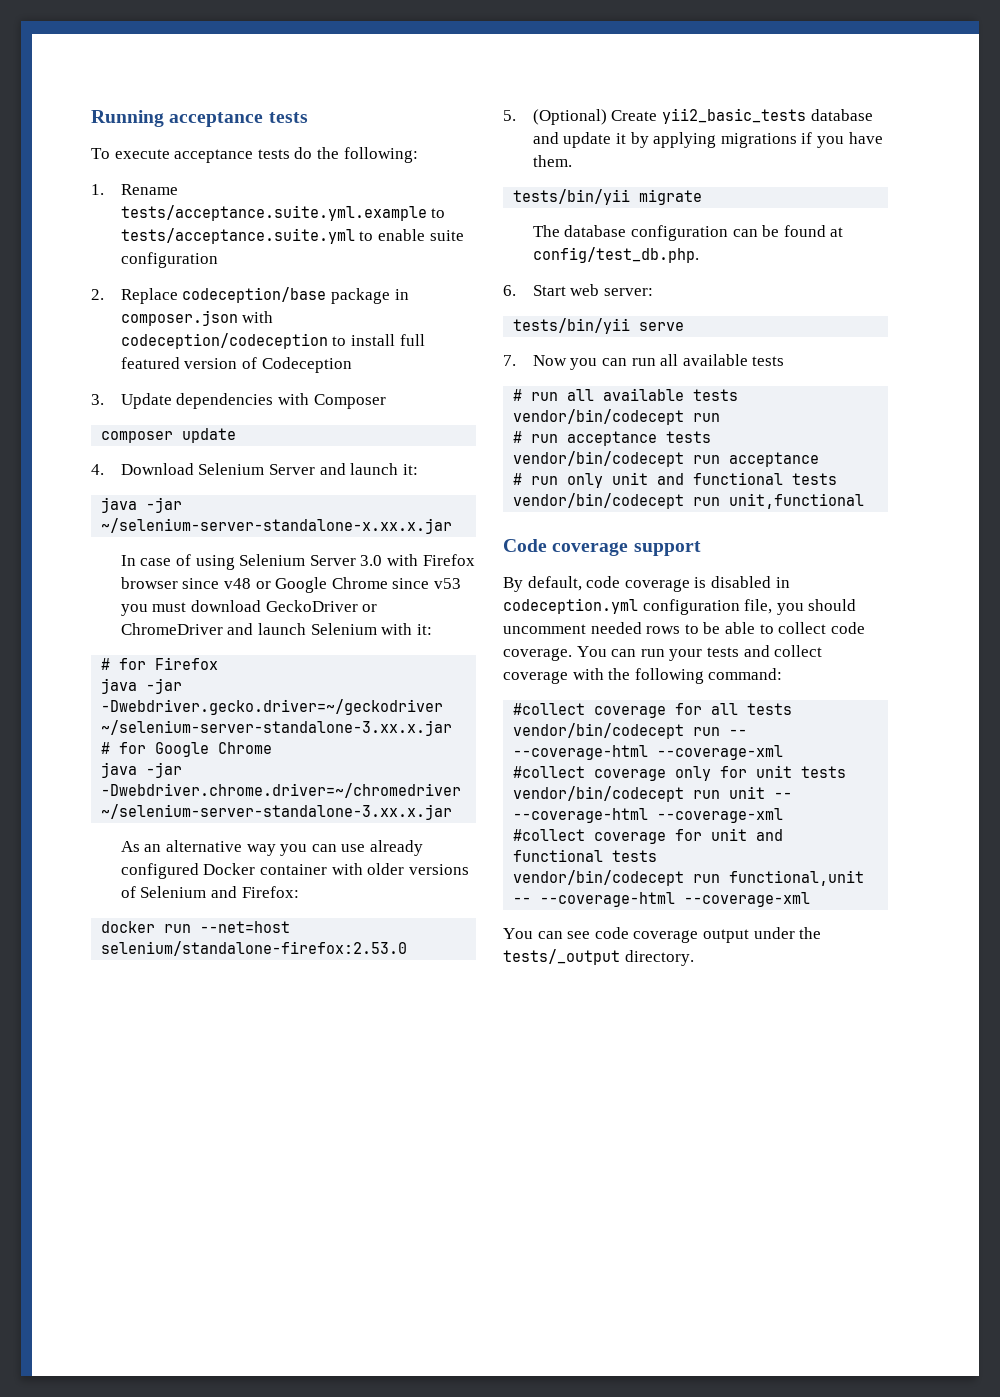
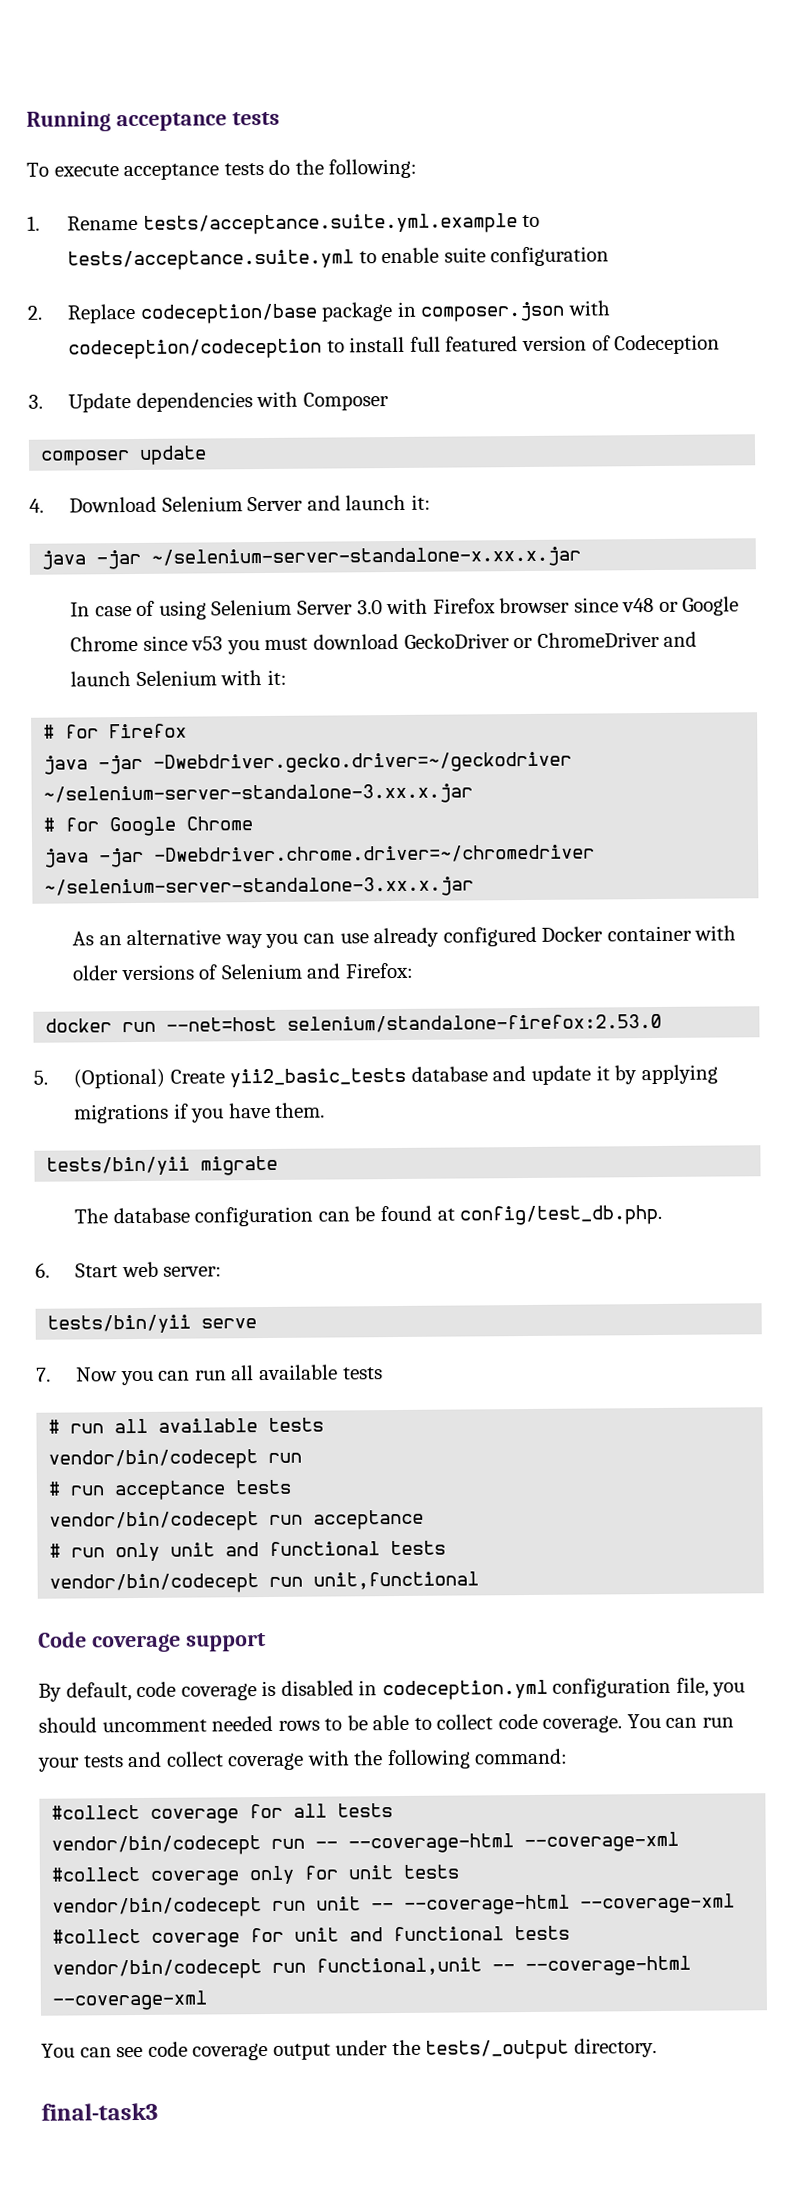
+ final-task3

